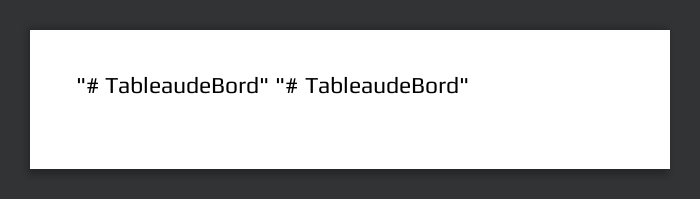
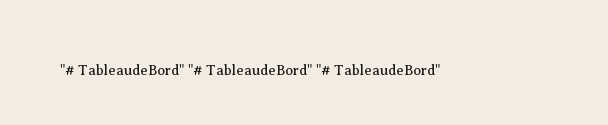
- "# TableaudeBord" "# TableaudeBord"
+ "# TableaudeBord" "# TableaudeBord" "# TableaudeBord"

